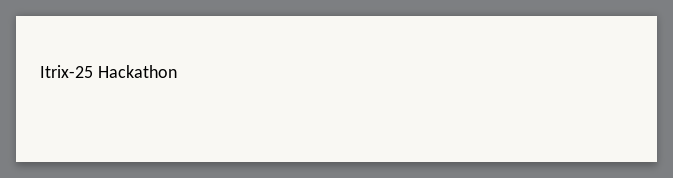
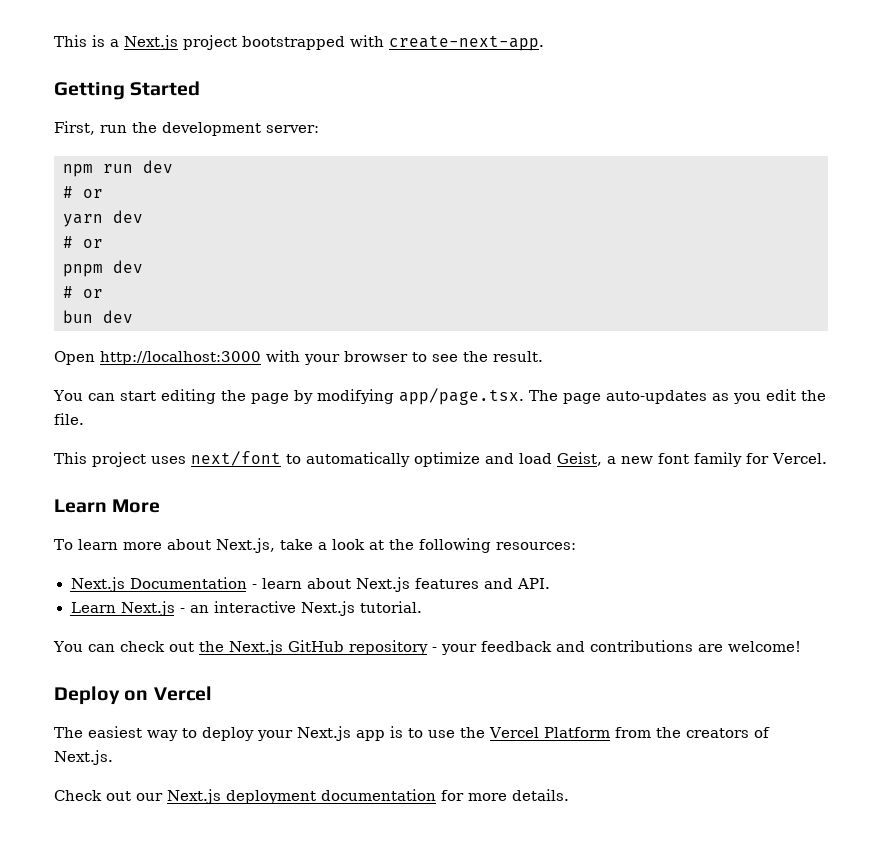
- Itrix-25 Hackathon
+ This is a Next.js project bootstrapped with create-next-app.
+ Getting Started
+ First, run the development server:
+ npm run dev
+ # or
+ yarn dev
+ # or
+ pnpm dev
+ # or
+ bun dev
+ Open http://localhost:3000 with your browser to see the result.
+ You can start editing the page by modifying app/page.tsx. The page auto-updates as you edit the file.
+ This project uses next/font to automatically optimize and load Geist, a new font family for Vercel.
+ Learn More
+ To learn more about Next.js, take a look at the following resources:
+ Next.js Documentation - learn about Next.js features and API.
+ Learn Next.js - an interactive Next.js tutorial.
+ You can check out the Next.js GitHub repository - your feedback and contributions are welcome!
+ Deploy on Vercel
+ The easiest way to deploy your Next.js app is to use the Vercel Platform from the creators of Next.js.
+ Check out our Next.js deployment documentation for more details.

